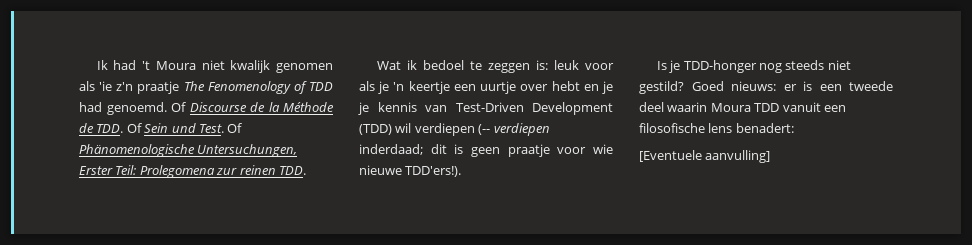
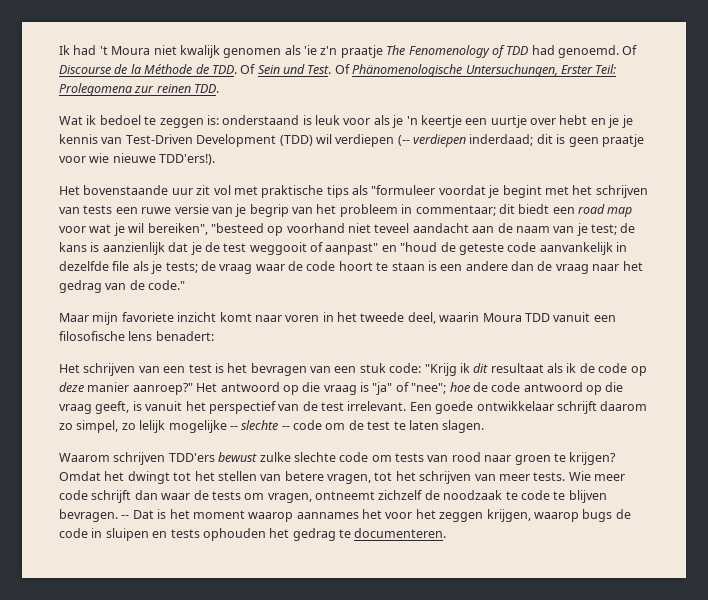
- Wat ik bedoel te zeggen is: leuk voor als je 'n keertje een uurtje over hebt en je je kennis van Test-Driven Development (TDD) wil verdiepen (-- verdiepen inderdaad; dit is geen praatje voor wie nieuwe TDD'ers!).
+ Wat ik bedoel te zeggen is: onderstaand is leuk voor als je 'n keertje een uurtje over hebt en je je kennis van Test-Driven Development (TDD) wil verdiepen (-- verdiepen inderdaad; dit is geen praatje voor wie nieuwe TDD'ers!).
- Is je TDD-honger nog steeds niet gestild? Goed nieuws: er is een tweede deel waarin Moura TDD vanuit een filosofische lens benadert:
+ Het bovenstaande uur zit vol met praktische tips als "formuleer voordat je begint met het schrijven van tests een ruwe versie van je begrip van het probleem in commentaar; dit biedt een road map voor wat je wil bereiken", "besteed op voorhand niet teveel aandacht aan de naam van je test; de kans is aanzienlijk dat je de test weggooit of aanpast" en "houd de geteste code aanvankelijk in dezelfde file als je tests; de vraag waar de code hoort te staan is een andere dan de vraag naar het gedrag van de code."
+ Maar mijn favoriete inzicht komt naar voren in het tweede deel, waarin Moura TDD vanuit een filosofische lens benadert:
- [Eventuele aanvulling]
+ Het schrijven van een test is het bevragen van een stuk code: "Krijg ik dit resultaat als ik de code op deze manier aanroep?" Het antwoord op die vraag is "ja" of "nee"; hoe de code antwoord op die vraag geeft, is vanuit het perspectief van de test irrelevant. Een goede ontwikkelaar schrijft daarom zo simpel, zo lelijk mogelijke -- slechte -- code om de test te laten slagen.
+ Waarom schrijven TDD'ers bewust zulke slechte code om tests van rood naar groen te krijgen? Omdat het dwingt tot het stellen van betere vragen, tot het schrijven van meer tests. Wie meer code schrijft dan waar de tests om vragen, ontneemt zichzelf de noodzaak te code te blijven bevragen. -- Dat is het moment waarop aannames het voor het zeggen krijgen, waarop bugs de code in sluipen en tests ophouden het gedrag te documenteren.

